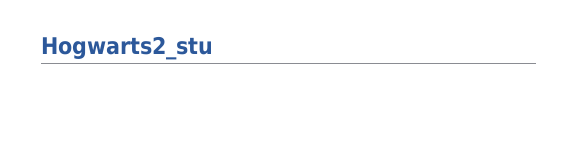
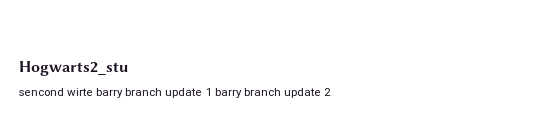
+ sencond wirte barry branch update 1 barry branch update 2

